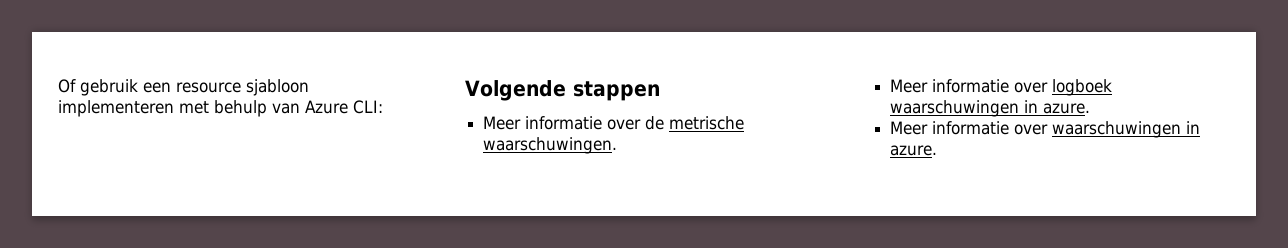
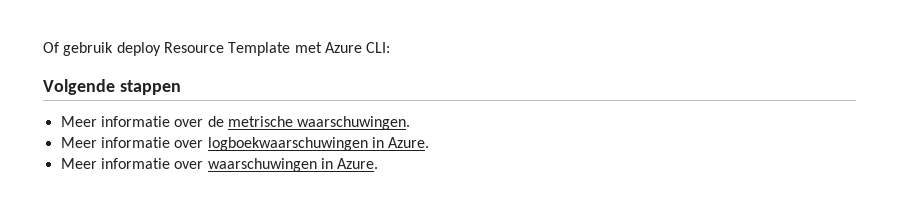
- Of gebruik een resource sjabloon implementeren met behulp van Azure CLI:
+ Of gebruik deploy Resource Template met Azure CLI:
- Meer informatie over logboek waarschuwingen in azure.
+ Meer informatie over logboekwaarschuwingen in Azure.
- Meer informatie over waarschuwingen in azure.
+ Meer informatie over waarschuwingen in Azure.

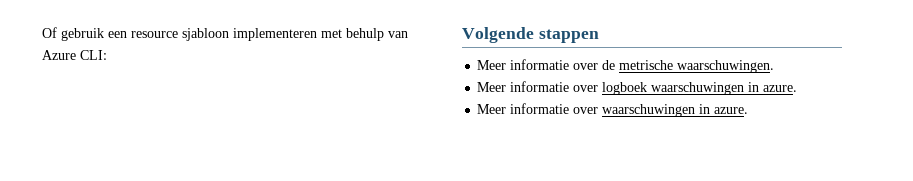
- Of gebruik deploy Resource Template met Azure CLI:
+ Of gebruik een resource sjabloon implementeren met behulp van Azure CLI:
- Meer informatie over logboekwaarschuwingen in Azure.
+ Meer informatie over logboek waarschuwingen in azure.
- Meer informatie over waarschuwingen in Azure.
+ Meer informatie over waarschuwingen in azure.

